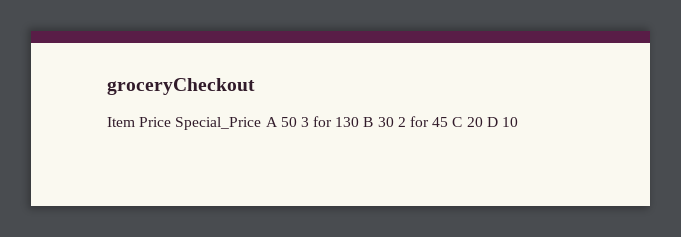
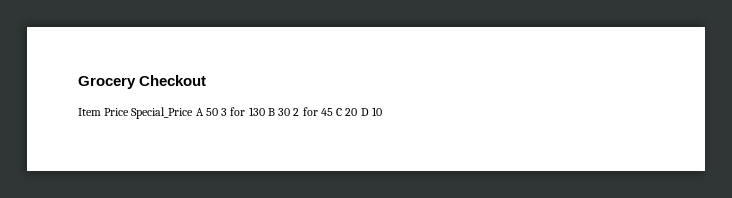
- groceryCheckout
+ Grocery Checkout

